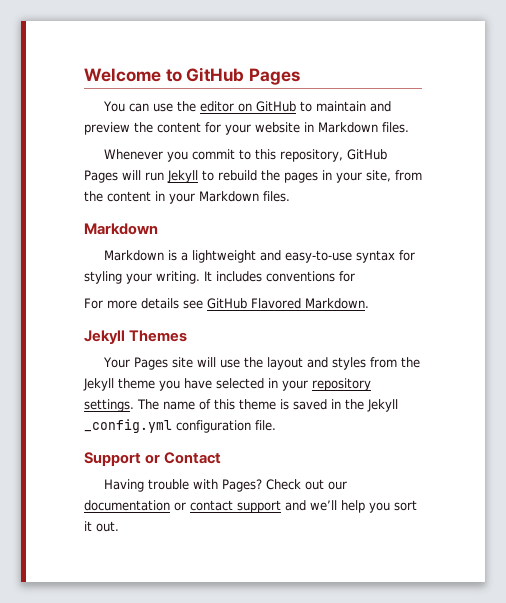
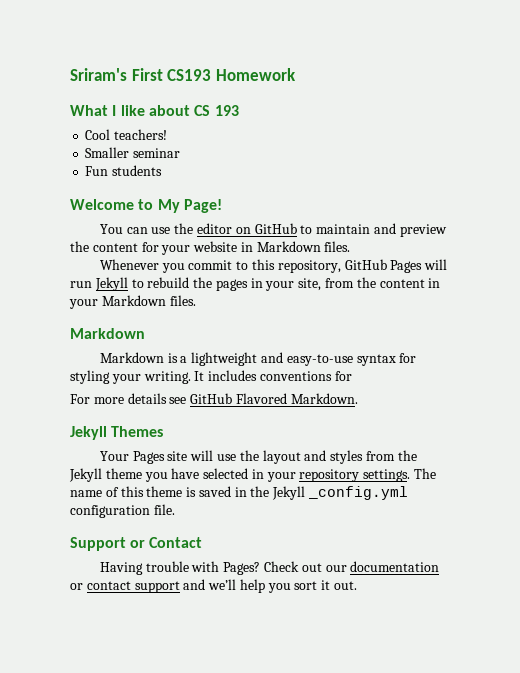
- Welcome to GitHub Pages
+ Sriram's First CS193 Homework
+ What I like about CS 193
+ Cool teachers!
+ Smaller seminar
+ Fun students
+ Welcome to My Page!

